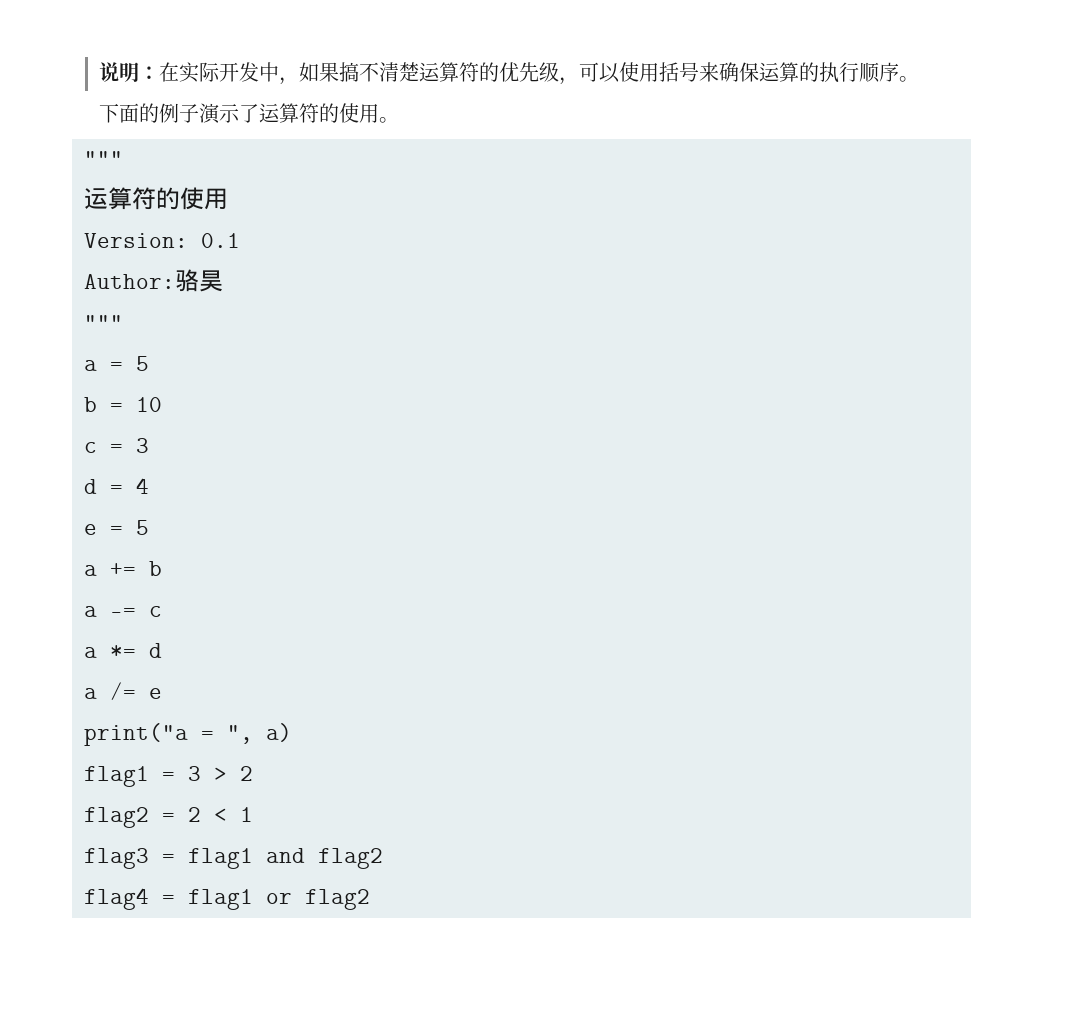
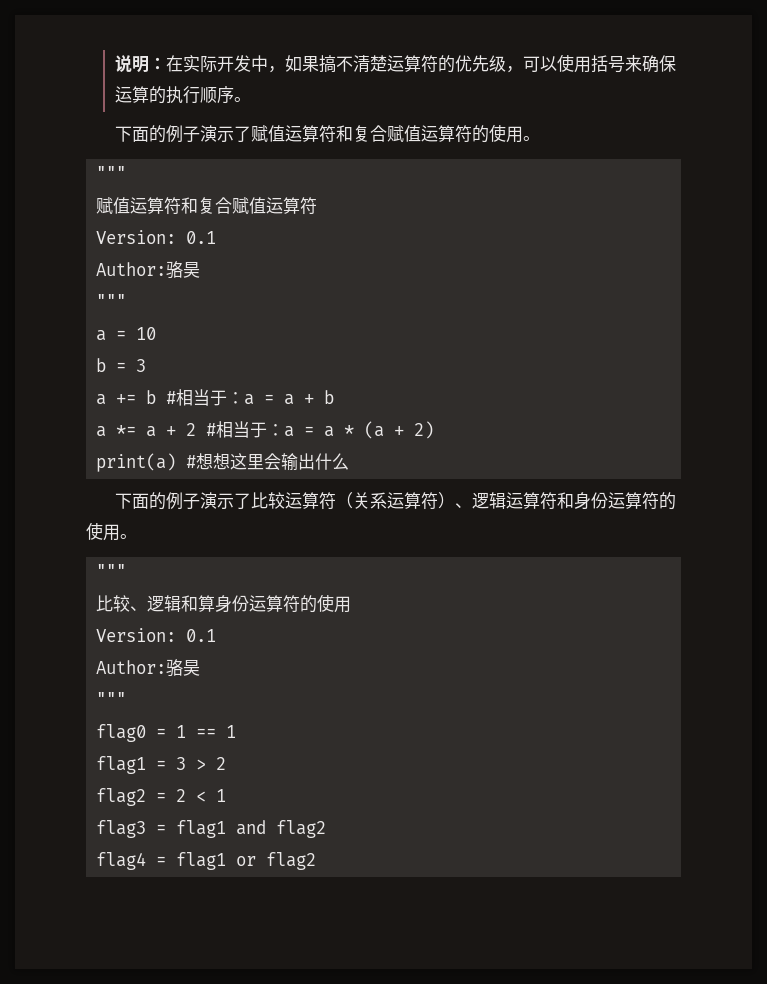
- 下面的例子演示了运算符的使用。
+ 下面的例子演示了赋值运算符和复合赋值运算符的使用。
  """
- 运算符的使用
+ 赋值运算符和复合赋值运算符
+ Version: 0.1
+ Author:骆昊
+ """
+ a = 10
+ b = 3
+ a += b #相当于：a = a + b
+ a *= a + 2 #相当于：a = a * (a + 2)
+ print(a) #想想这里会输出什么
+ 下面的例子演示了比较运算符（关系运算符）、逻辑运算符和身份运算符的使用。
+ """
+ 比较、逻辑和算身份运算符的使用
- a = 5
- b = 10
- c = 3
- d = 4
- e = 5
- a += b
- a -= c
- a *= d
- a /= e
- print("a = ", a)
+ flag0 = 1 == 1

